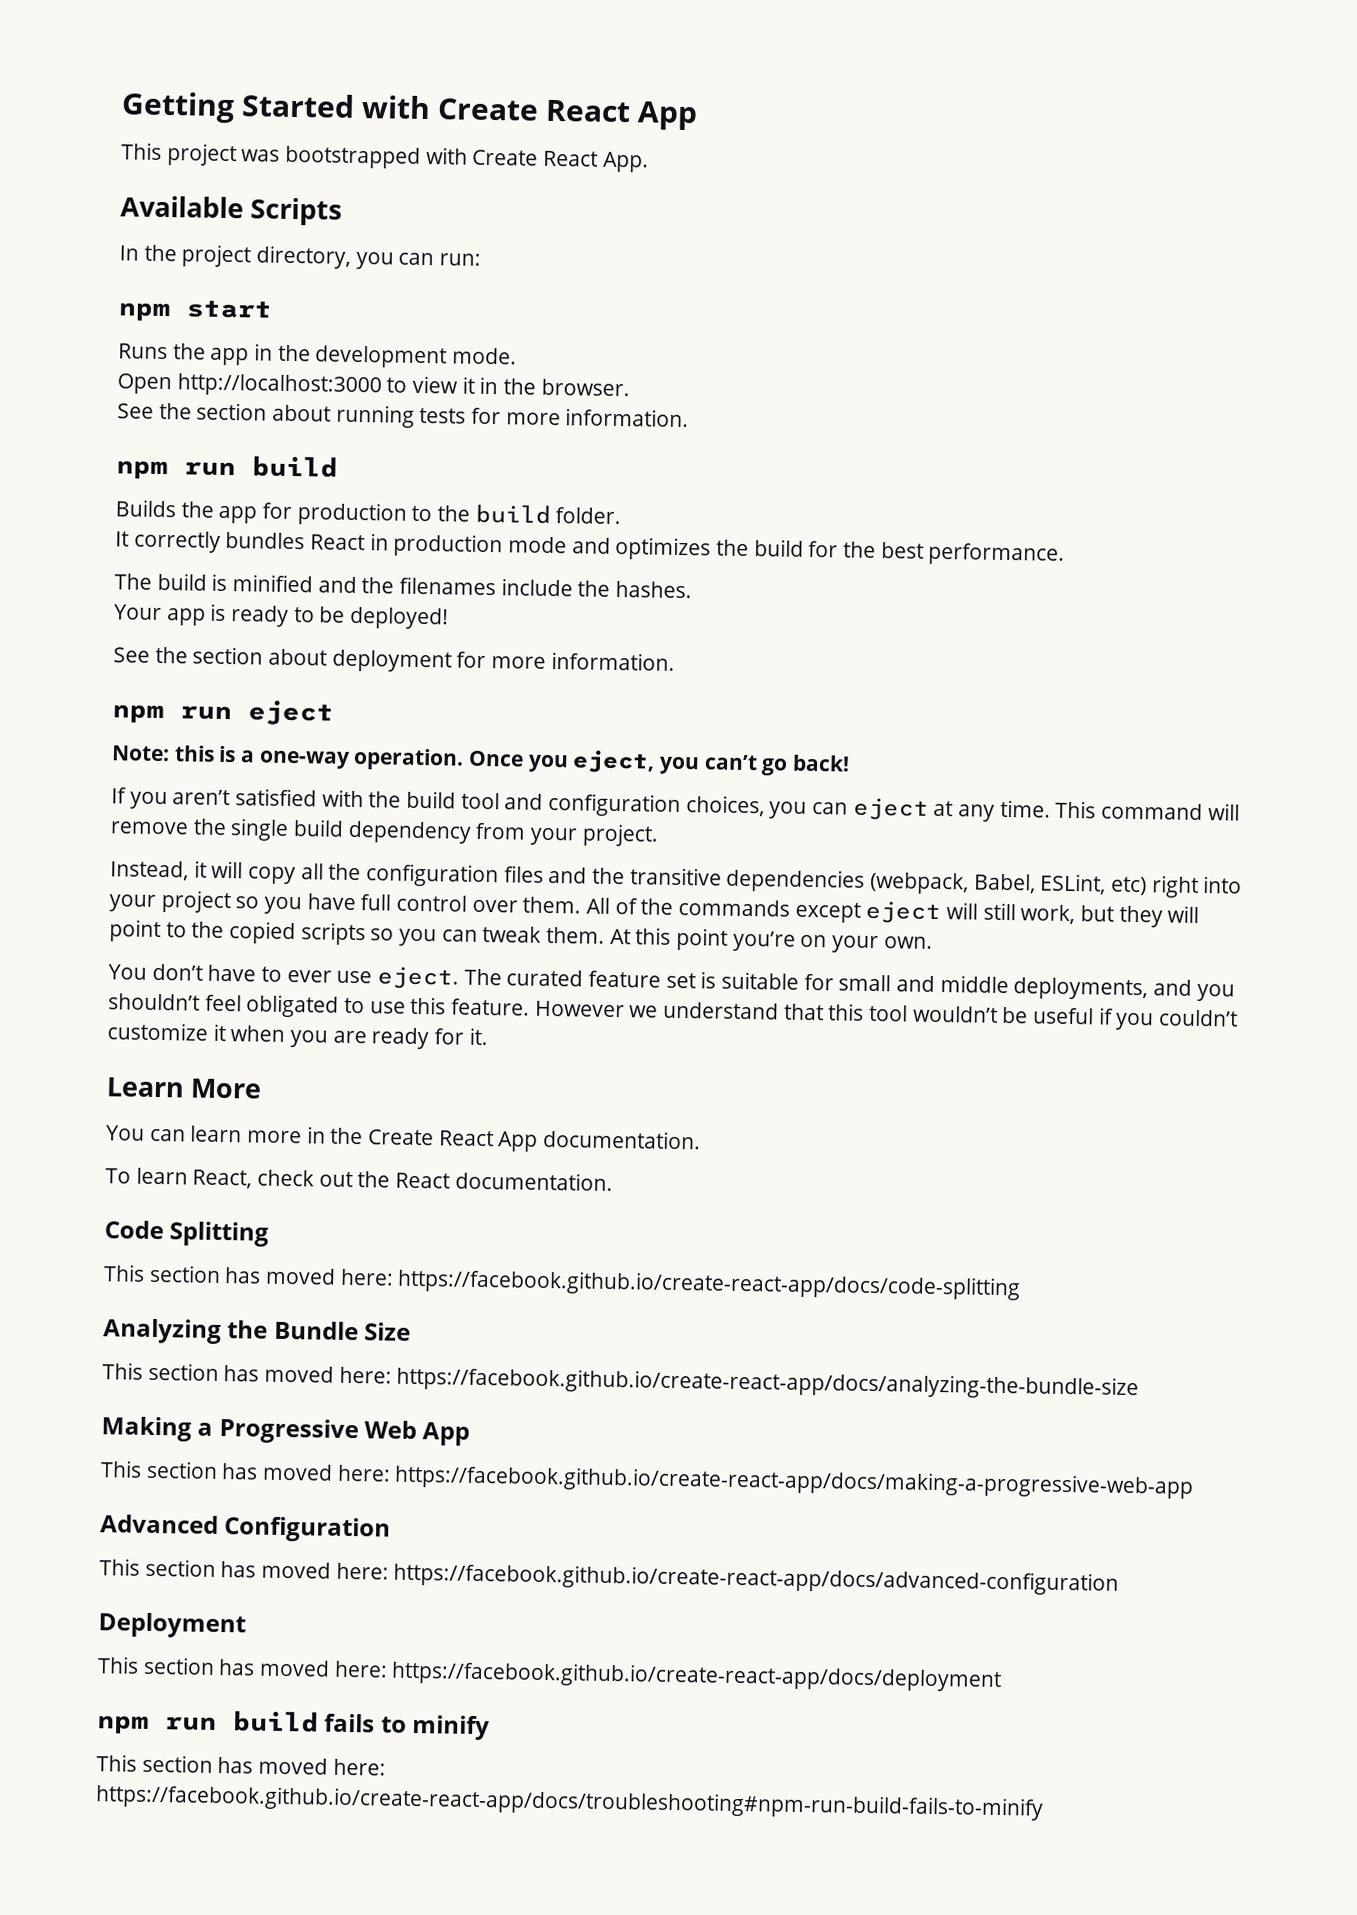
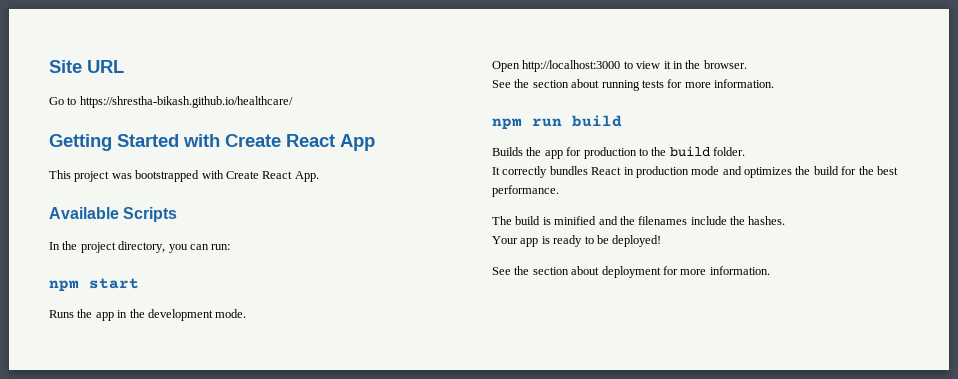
+ Site URL
+ Go to https://shrestha-bikash.github.io/healthcare/
- npm run eject
- Note: this is a one-way operation. Once you eject, you can’t go back!
- If you aren’t satisfied with the build tool and configuration choices, you can eject at any time. This command will remove the single build dependency from your project.
- Instead, it will copy all the configuration files and the transitive dependencies (webpack, Babel, ESLint, etc) right into your project so you have full control over them. All of the commands except eject will still work, but they will point to the copied scripts so you can tweak them. At this point you’re on your own.
- You don’t have to ever use eject. The curated feature set is suitable for small and middle deployments, and you shouldn’t feel obligated to use this feature. However we understand that this tool wouldn’t be useful if you couldn’t customize it when you are ready for it.
- Learn More
- You can learn more in the Create React App documentation.
- To learn React, check out the React documentation.
- Code Splitting
- This section has moved here: https://facebook.github.io/create-react-app/docs/code-splitting
- Analyzing the Bundle Size
- This section has moved here: https://facebook.github.io/create-react-app/docs/analyzing-the-bundle-size
- Making a Progressive Web App
- This section has moved here: https://facebook.github.io/create-react-app/docs/making-a-progressive-web-app
- Advanced Configuration
- This section has moved here: https://facebook.github.io/create-react-app/docs/advanced-configuration
- Deployment
- This section has moved here: https://facebook.github.io/create-react-app/docs/deployment
- npm run build fails to minify
- This section has moved here: https://facebook.github.io/create-react-app/docs/troubleshooting#npm-run-build-fails-to-minify

